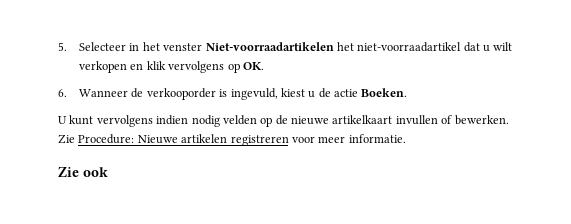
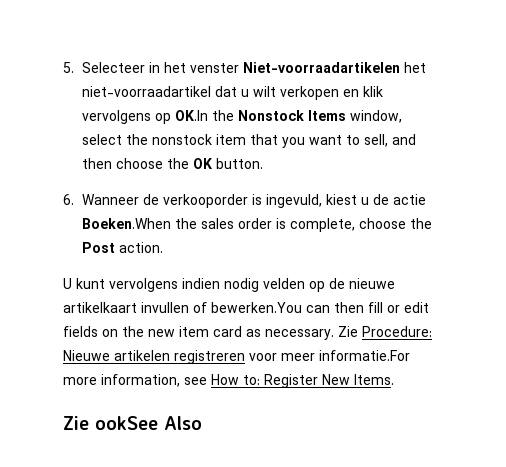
- 5. Selecteer in het venster Niet-voorraadartikelen het niet-voorraadartikel dat u wilt verkopen en klik vervolgens op OK.
+ 5. Selecteer in het venster Niet-voorraadartikelen het niet-voorraadartikel dat u wilt verkopen en klik vervolgens op OK.In the Nonstock Items window, select the nonstock item that you want to sell, and then choose the OK button.
- 6. Wanneer de verkooporder is ingevuld, kiest u de actie Boeken.
+ 6. Wanneer de verkooporder is ingevuld, kiest u de actie Boeken.When the sales order is complete, choose the Post action.
- U kunt vervolgens indien nodig velden op de nieuwe artikelkaart invullen of bewerken.
+ U kunt vervolgens indien nodig velden op de nieuwe artikelkaart invullen of bewerken.You can then fill or edit fields on the new item card as necessary.
- Zie Procedure: Nieuwe artikelen registreren voor meer informatie.
- Zie ook
+ Zie Procedure: Nieuwe artikelen registreren voor meer informatie.For more information, see How to: Register New Items.
+ Zie ookSee Also

